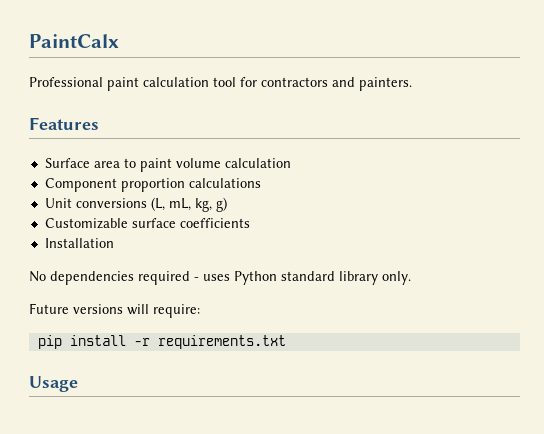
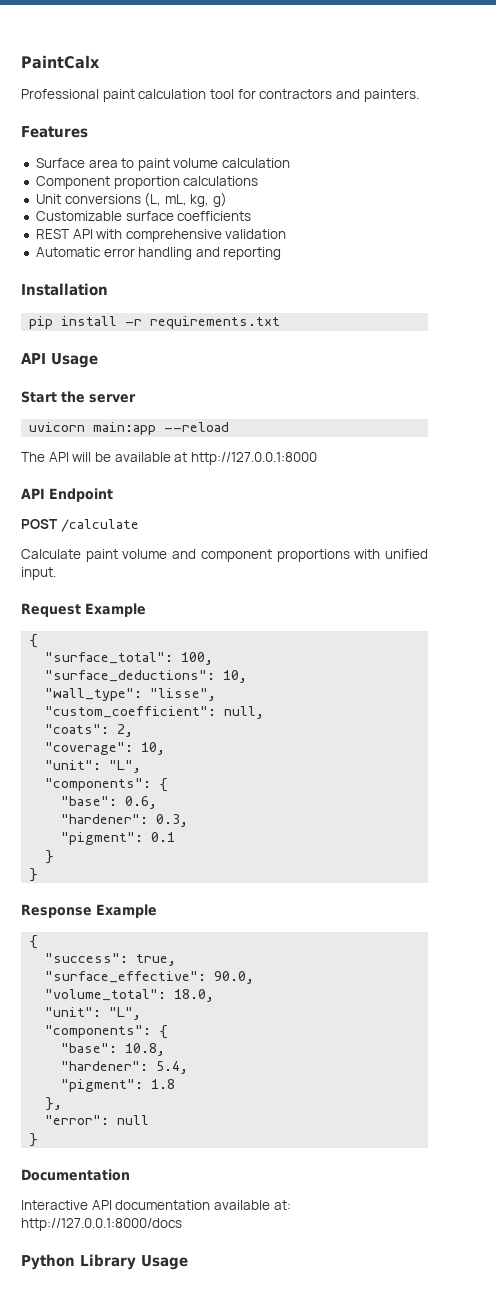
+ REST API with comprehensive validation
+ Automatic error handling and reporting
  Installation
- No dependencies required - uses Python standard library only.
- Future versions will require:
- Usage
+ API Usage
+ Start the server
+ uvicorn main:app --reload
+ The API will be available at http://127.0.0.1:8000
+ API Endpoint
+ POST /calculate
+ Calculate paint volume and component proportions with unified input.
+ Request Example
+ {
+ "surface_total": 100,
+ "surface_deductions": 10,
+ "wall_type": "lisse",
+ "custom_coefficient": null,
+ "coats": 2,
+ "coverage": 10,
+ "unit": "L",
+ "components": {
+ "base": 0.6,
+ "hardener": 0.3,
+ "pigment": 0.1
+ }
+ }
+ Response Example
+ {
+ "success": true,
+ "surface_effective": 90.0,
+ "volume_total": 18.0,
+ "unit": "L",
+ "components": {
+ "base": 10.8,
+ "hardener": 5.4,
+ "pigment": 1.8
+ },
+ "error": null
+ }
+ Documentation
+ Interactive API documentation available at: http://127.0.0.1:8000/docs
+ Python Library Usage

